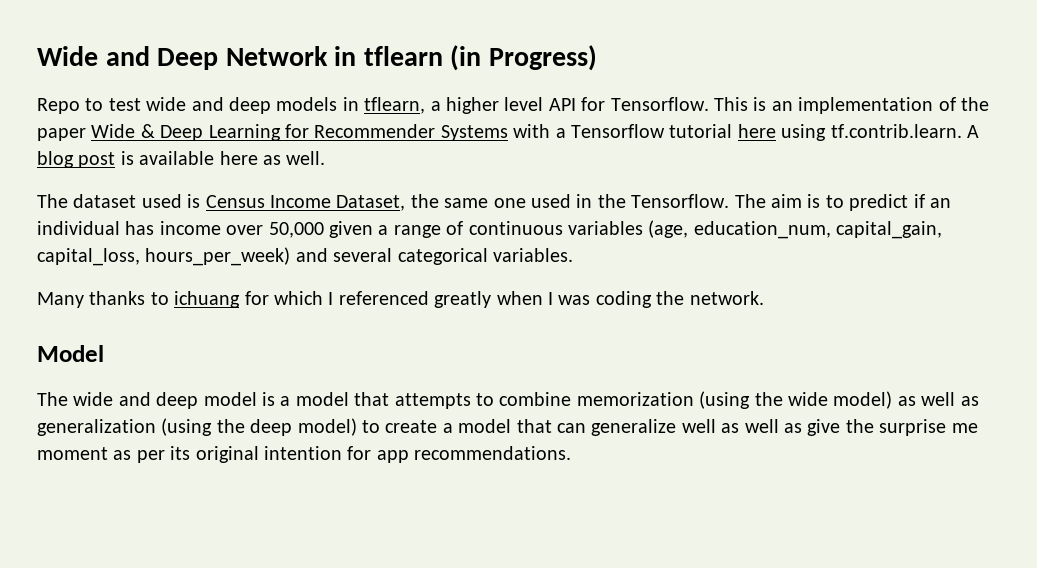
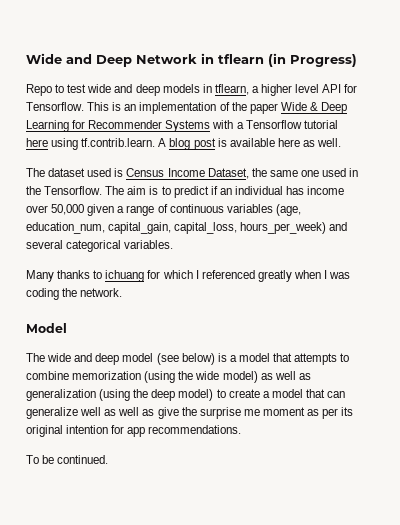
- The wide and deep model is a model that attempts to combine memorization (using the wide model) as well as generalization (using the deep model) to create a model that can generalize well as well as give the surprise me moment as per its original intention for app recommendations.
+ The wide and deep model (see below) is a model that attempts to combine memorization (using the wide model) as well as generalization (using the deep model) to create a model that can generalize well as well as give the surprise me moment as per its original intention for app recommendations.
+ To be continued.

